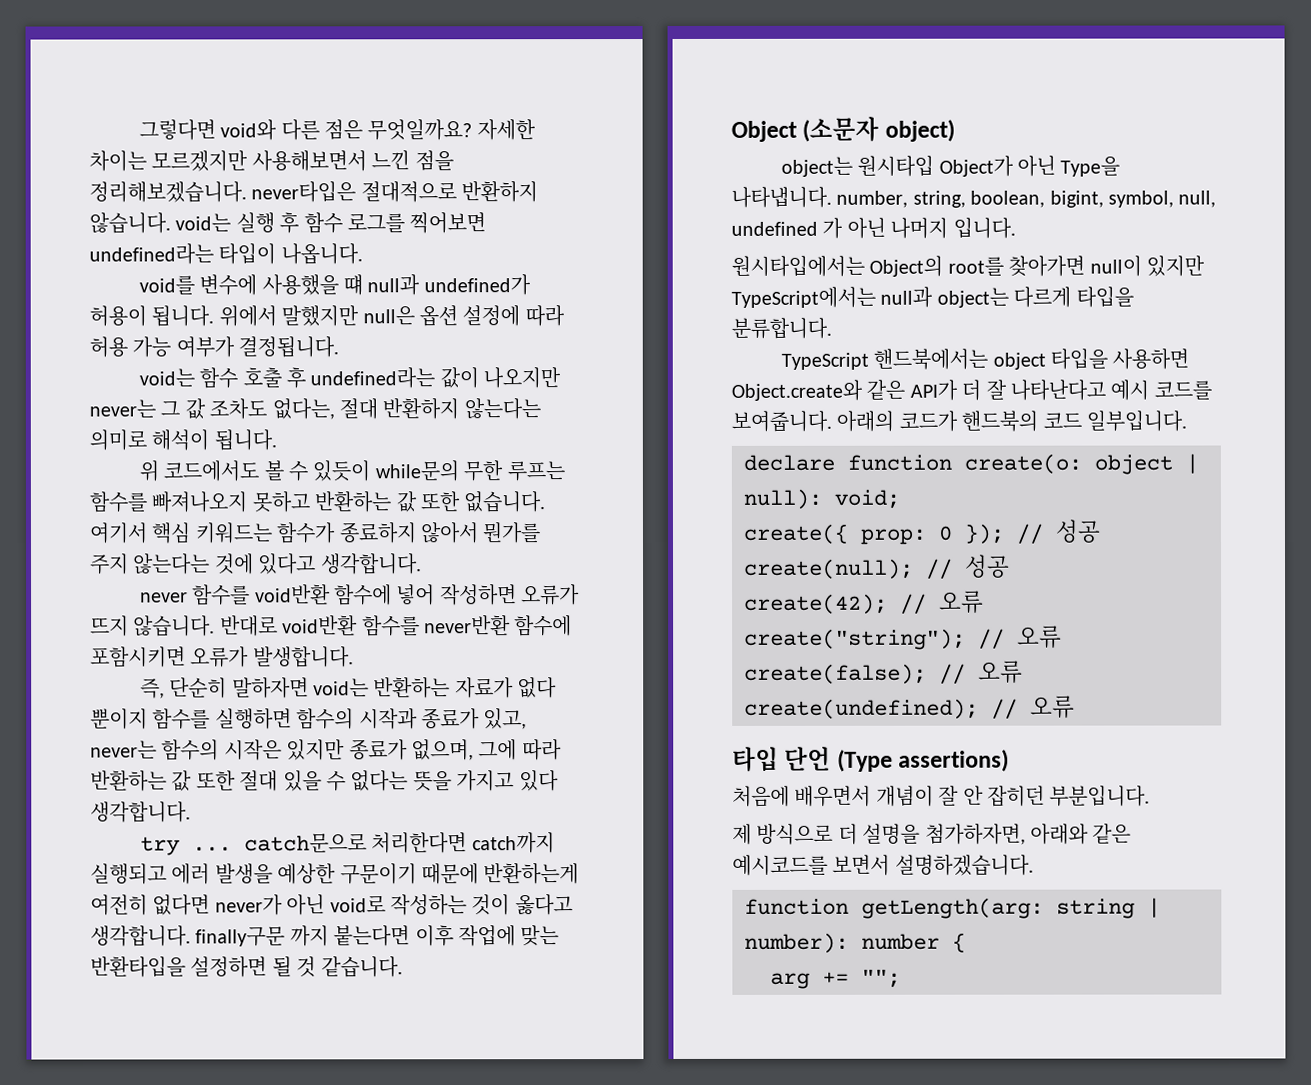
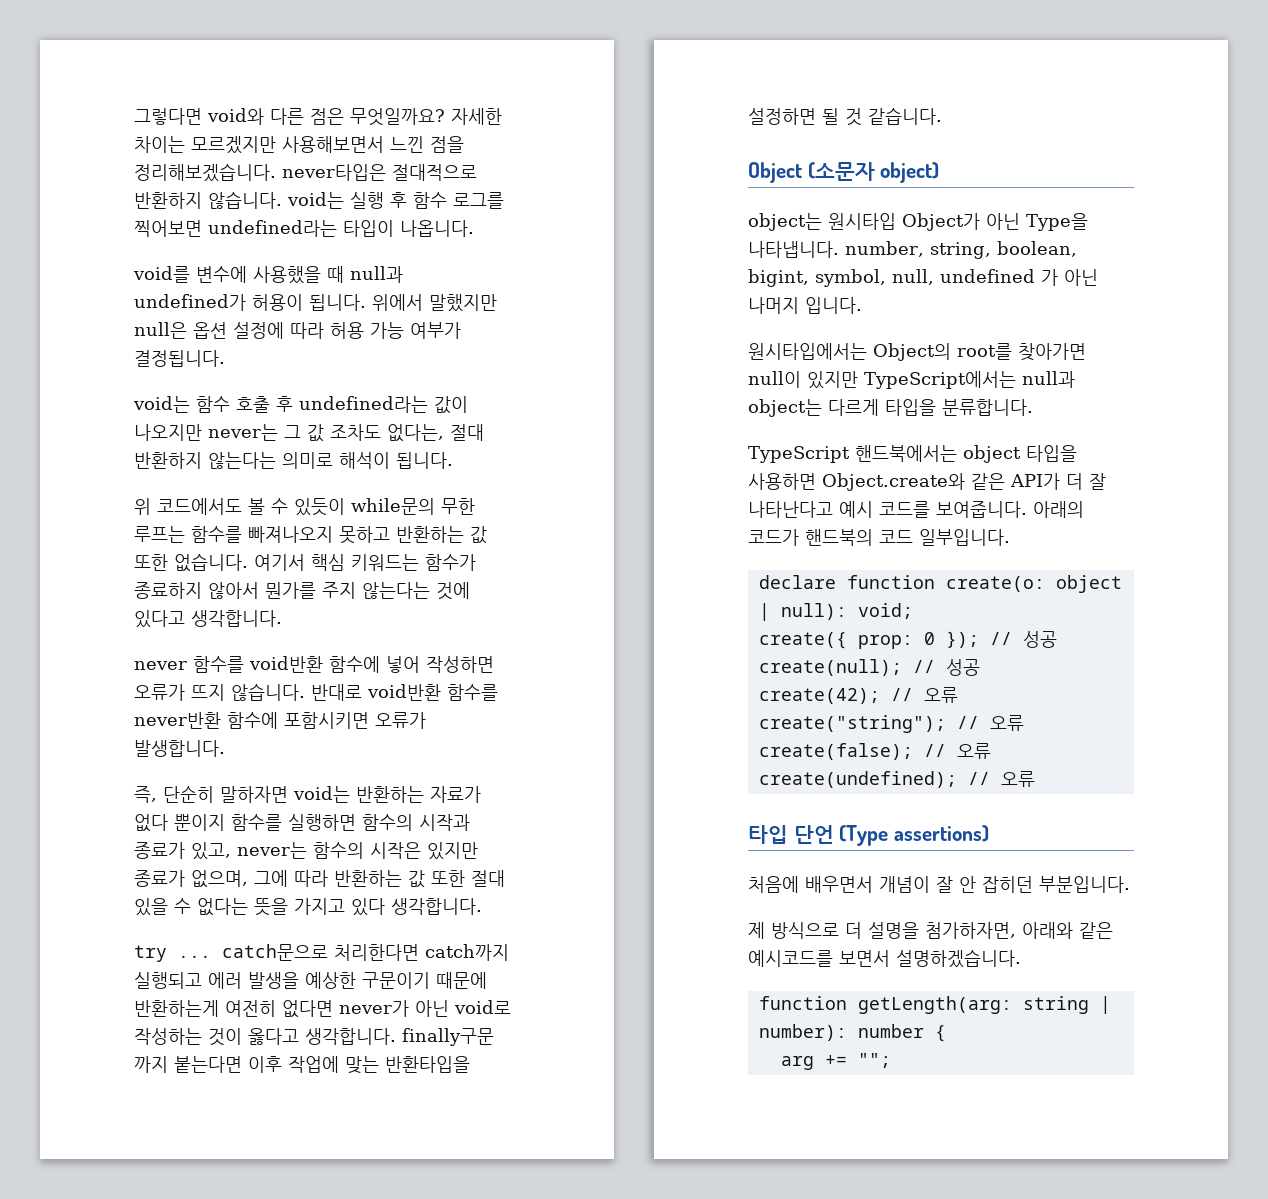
- void를 변수에 사용했을 떄 null과 undefined가 허용이 됩니다.
+ void를 변수에 사용했을 때 null과 undefined가 허용이 됩니다.

